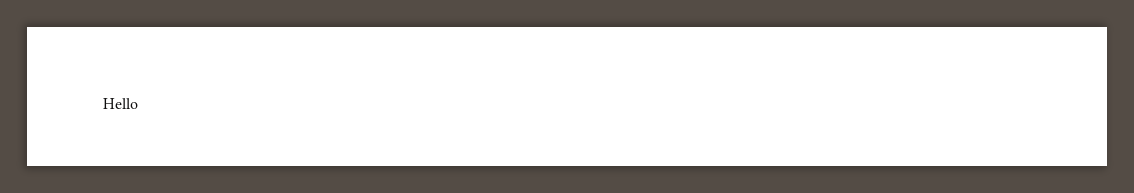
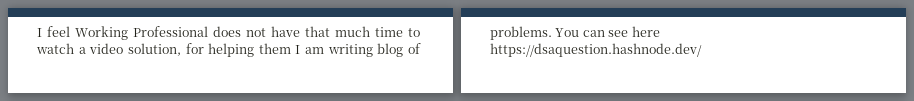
- Hello
+ I feel Working Professional does not have that much time to watch a video solution, for helping them I am writing blog of problems. You can see here https://dsaquestion.hashnode.dev/

